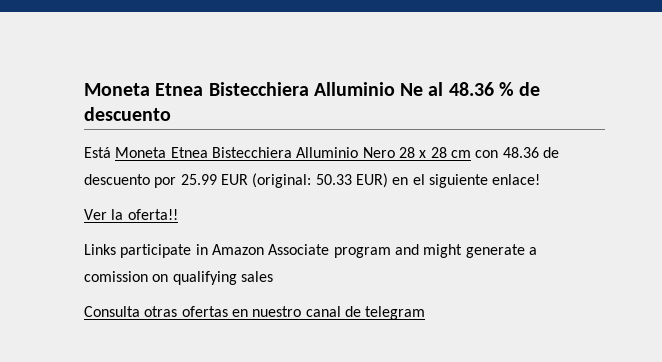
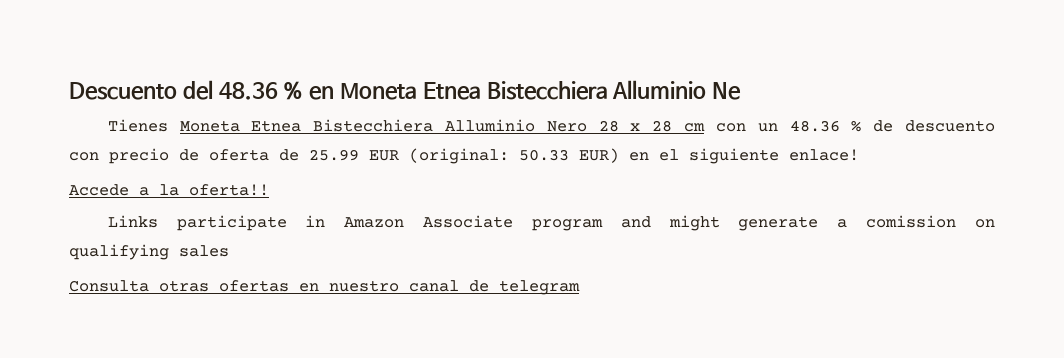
- Moneta Etnea Bistecchiera Alluminio Ne al 48.36 % de descuento
- Está Moneta Etnea Bistecchiera Alluminio Nero 28 x 28 cm con 48.36 de descuento por 25.99 EUR (original: 50.33 EUR) en el siguiente enlace!
+ Descuento del 48.36 % en Moneta Etnea Bistecchiera Alluminio Ne
+ Tienes Moneta Etnea Bistecchiera Alluminio Nero 28 x 28 cm con un 48.36 % de descuento con precio de oferta de 25.99 EUR (original: 50.33 EUR) en el siguiente enlace!
- Ver la oferta!!
+ Accede a la oferta!!

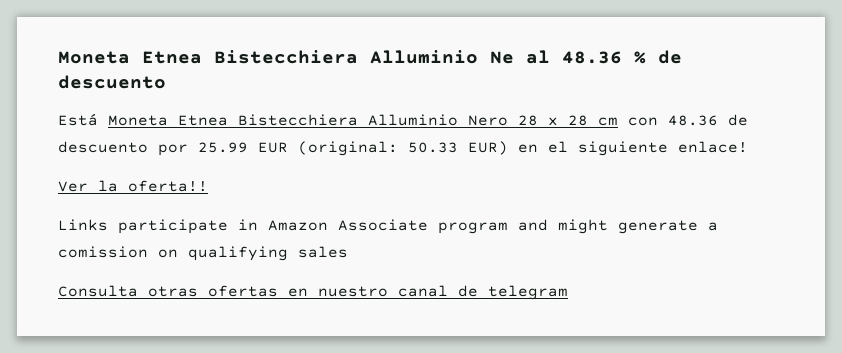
- Descuento del 48.36 % en Moneta Etnea Bistecchiera Alluminio Ne
- Tienes Moneta Etnea Bistecchiera Alluminio Nero 28 x 28 cm con un 48.36 % de descuento con precio de oferta de 25.99 EUR (original: 50.33 EUR) en el siguiente enlace!
+ Moneta Etnea Bistecchiera Alluminio Ne al 48.36 % de descuento
+ Está Moneta Etnea Bistecchiera Alluminio Nero 28 x 28 cm con 48.36 de descuento por 25.99 EUR (original: 50.33 EUR) en el siguiente enlace!
- Accede a la oferta!!
+ Ver la oferta!!

